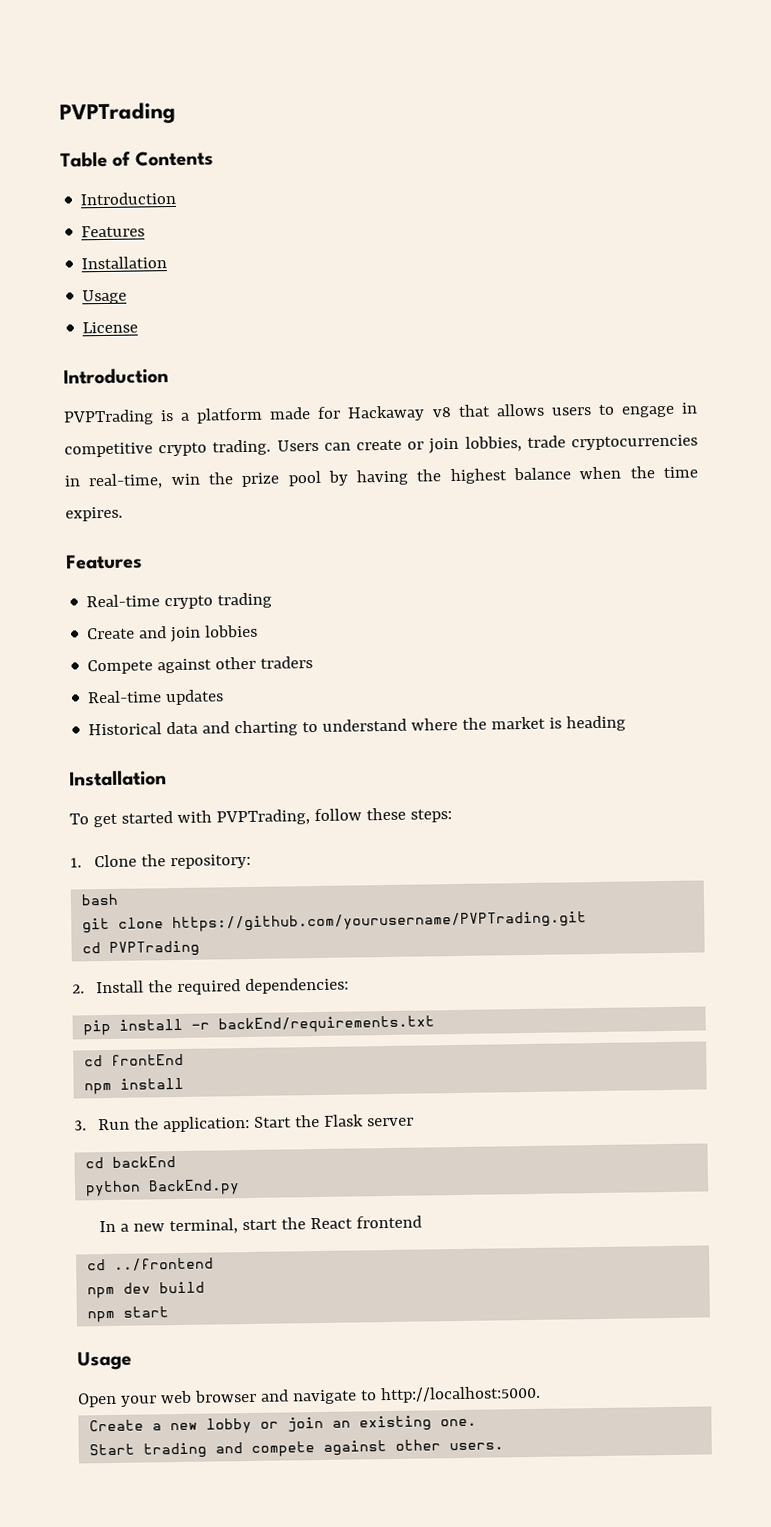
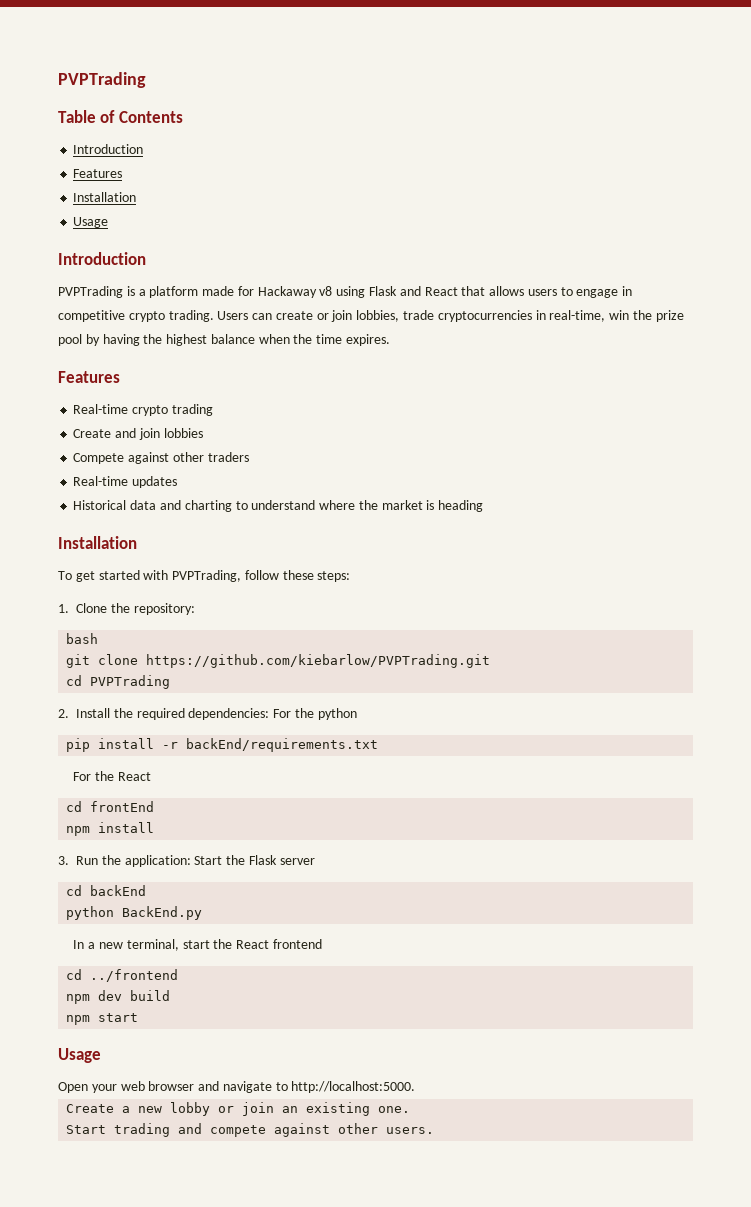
- License
- PVPTrading is a platform made for Hackaway v8 that allows users to engage in competitive crypto trading.
+ PVPTrading is a platform made for Hackaway v8 using Flask and React that allows users to engage in competitive crypto trading.
- git clone https://github.com/yourusername/PVPTrading.git
+ git clone https://github.com/kiebarlow/PVPTrading.git
- 2. Install the required dependencies:
+ 2. Install the required dependencies: For the python
+ For the React

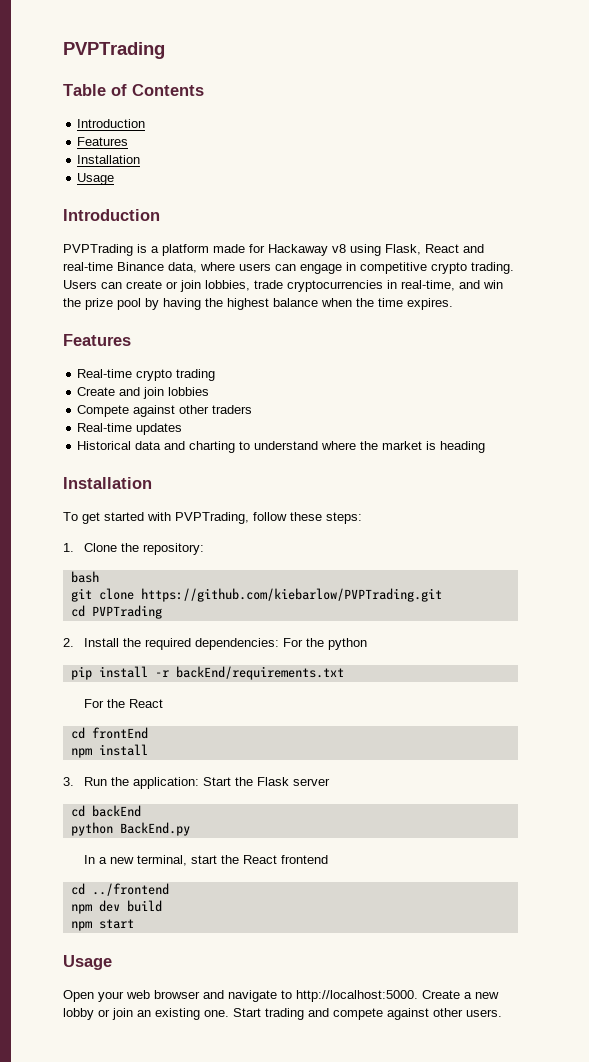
- PVPTrading is a platform made for Hackaway v8 using Flask and React that allows users to engage in competitive crypto trading.
+ PVPTrading is a platform made for Hackaway v8 using Flask, React and real-time Binance data, where users can engage in competitive crypto trading.
- Users can create or join lobbies, trade cryptocurrencies in real-time, win the prize pool by having the highest balance when the time expires.
+ Users can create or join lobbies, trade cryptocurrencies in real-time, and win the prize pool by having the highest balance when the time expires.
- Open your web browser and navigate to http://localhost:5000.
- Create a new lobby or join an existing one.
- Start trading and compete against other users.
+ Open your web browser and navigate to http://localhost:5000. Create a new lobby or join an existing one. Start trading and compete against other users.

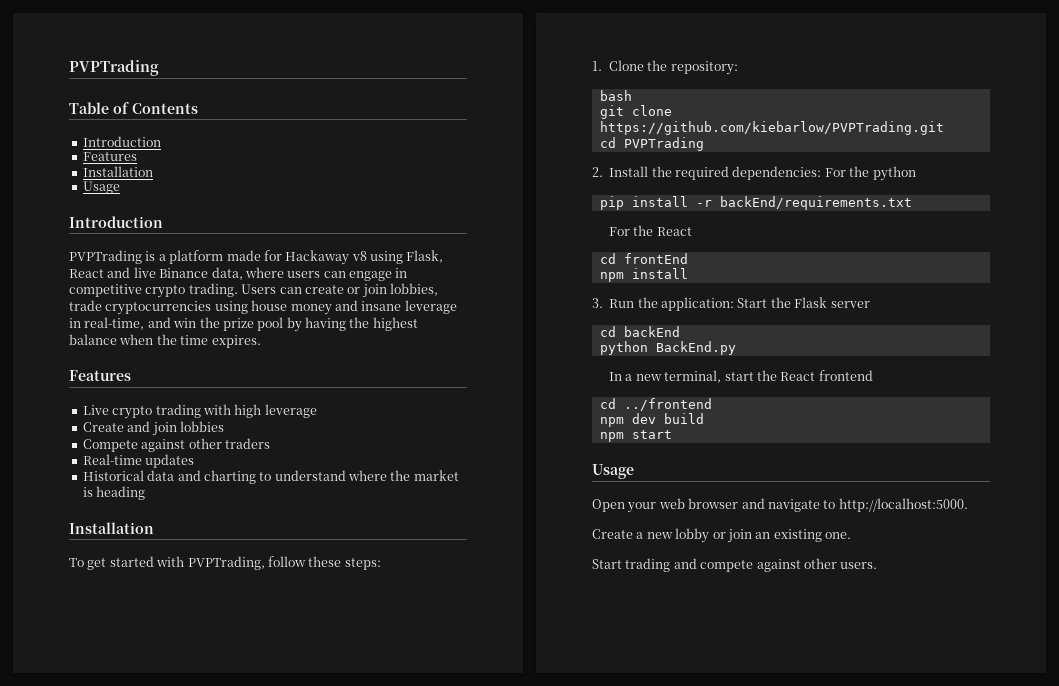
- PVPTrading is a platform made for Hackaway v8 using Flask, React and real-time Binance data, where users can engage in competitive crypto trading.
+ PVPTrading is a platform made for Hackaway v8 using Flask, React and live Binance data, where users can engage in competitive crypto trading.
- Users can create or join lobbies, trade cryptocurrencies in real-time, and win the prize pool by having the highest balance when the time expires.
+ Users can create or join lobbies, trade cryptocurrencies using house money and insane leverage in real-time, and win the prize pool by having the highest balance when the time expires.
- Real-time crypto trading
+ Live crypto trading with high leverage
- Open your web browser and navigate to http://localhost:5000. Create a new lobby or join an existing one. Start trading and compete against other users.
+ Open your web browser and navigate to http://localhost:5000.
+ Create a new lobby or join an existing one.
+ Start trading and compete against other users.

